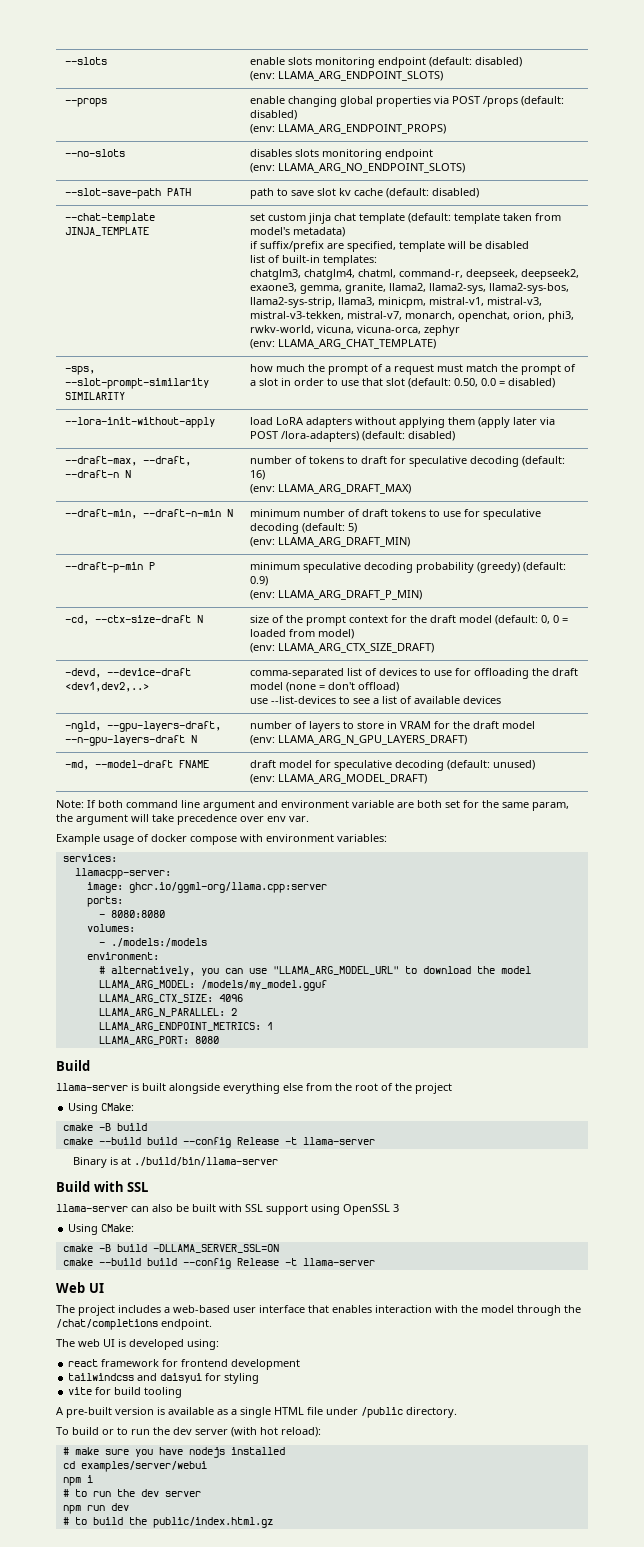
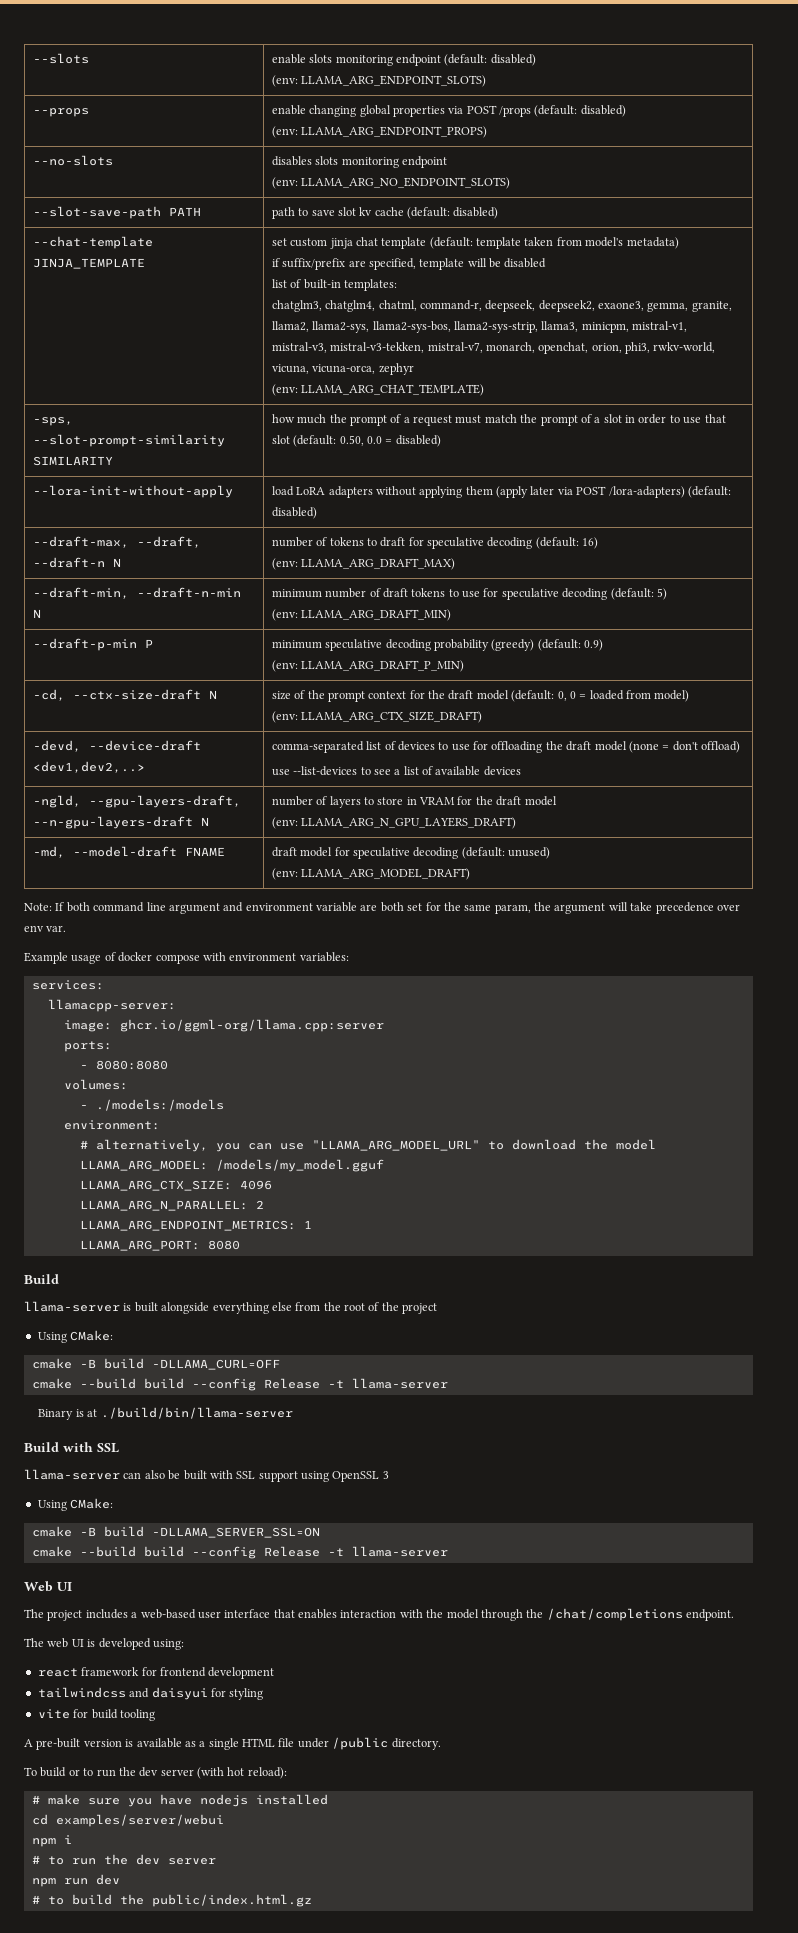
  llama-server is built alongside everything else from the root of the project
  Using CMake:
- cmake -B build
+ cmake -B build -DLLAMA_CURL=OFF

